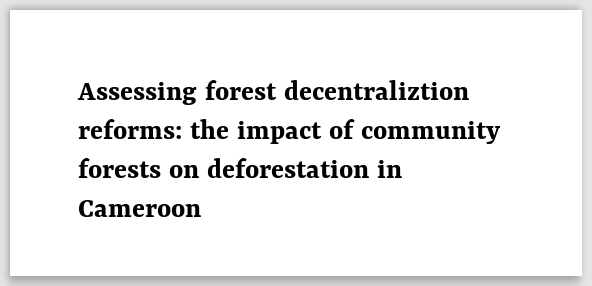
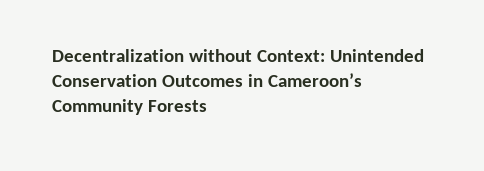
- Assessing forest decentraliztion reforms: the impact of community forests on deforestation in Cameroon
+ Decentralization without Context: Unintended Conservation Outcomes in Cameroon’s Community Forests

